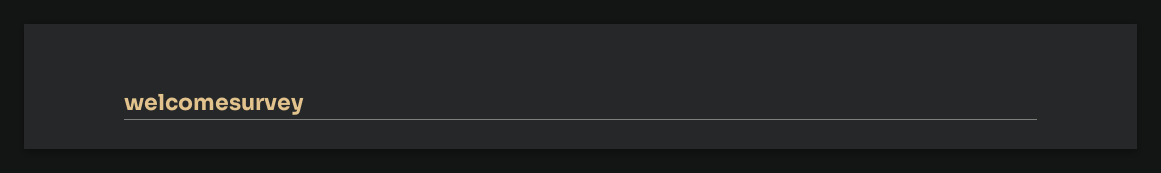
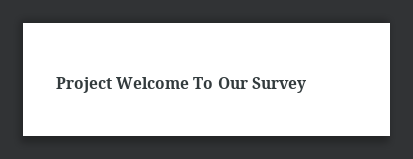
- welcomesurvey
+ Project Welcome To Our Survey

